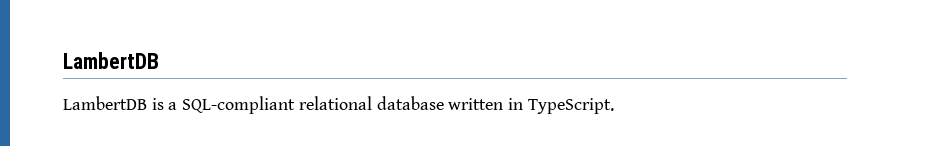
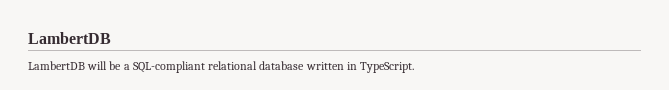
- LambertDB is a SQL-compliant relational database written in TypeScript.
+ LambertDB will be a SQL-compliant relational database written in TypeScript.

